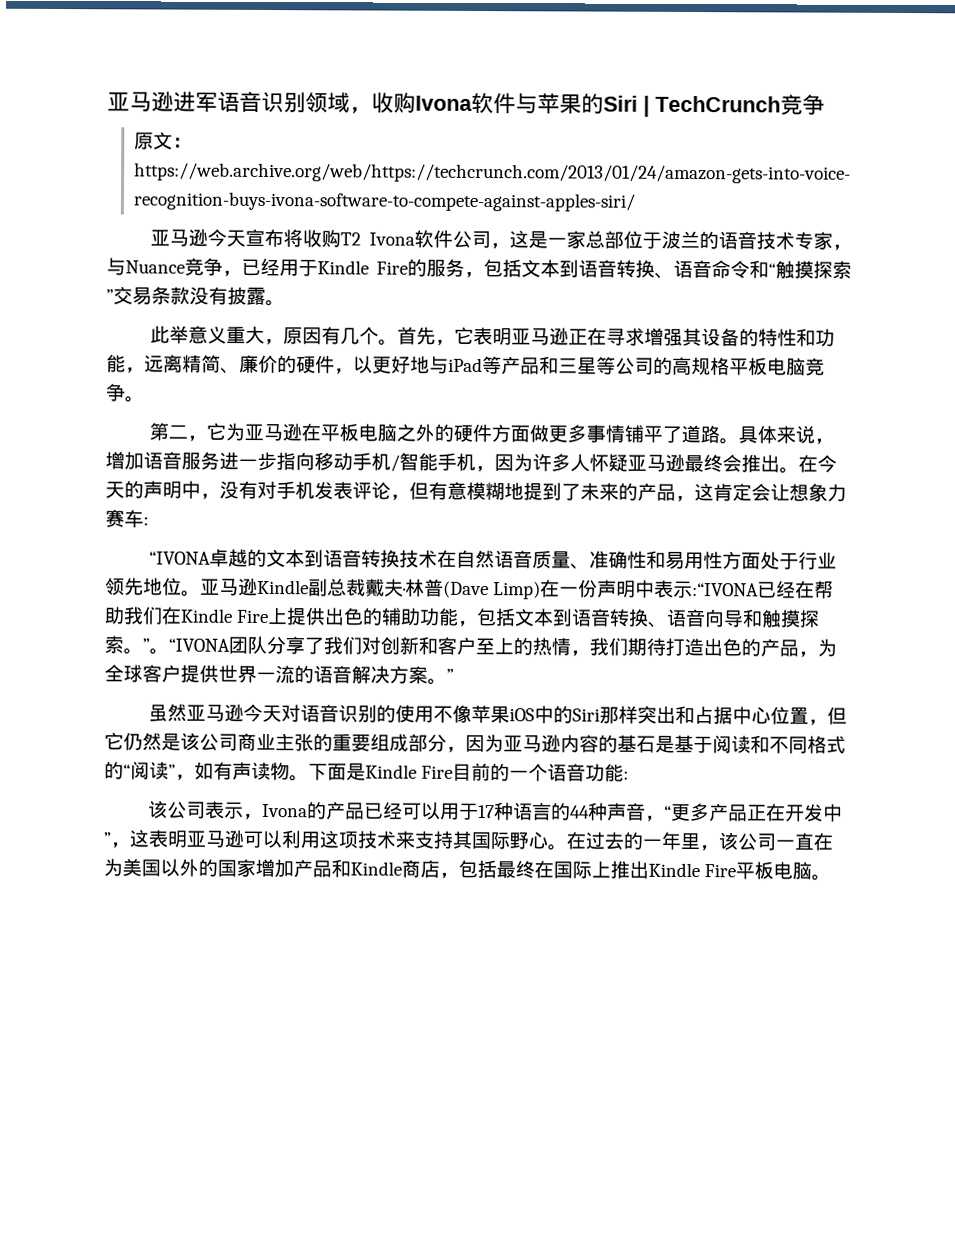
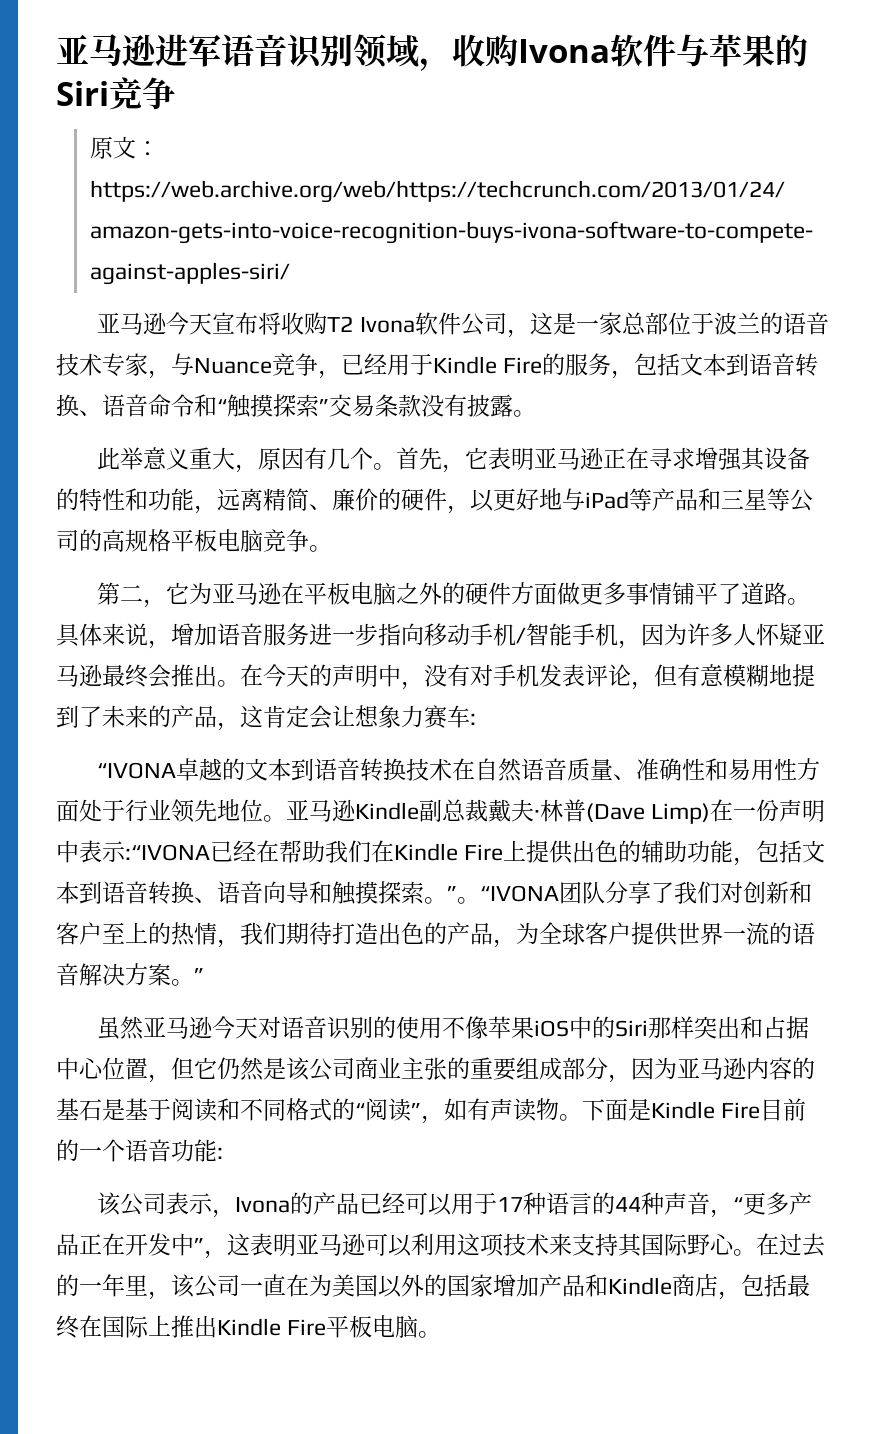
- 亚马逊进军语音识别领域，收购Ivona软件与苹果的Siri | TechCrunch竞争
+ 亚马逊进军语音识别领域，收购Ivona软件与苹果的Siri竞争

